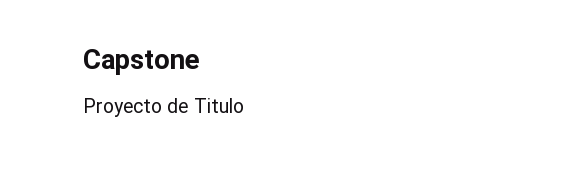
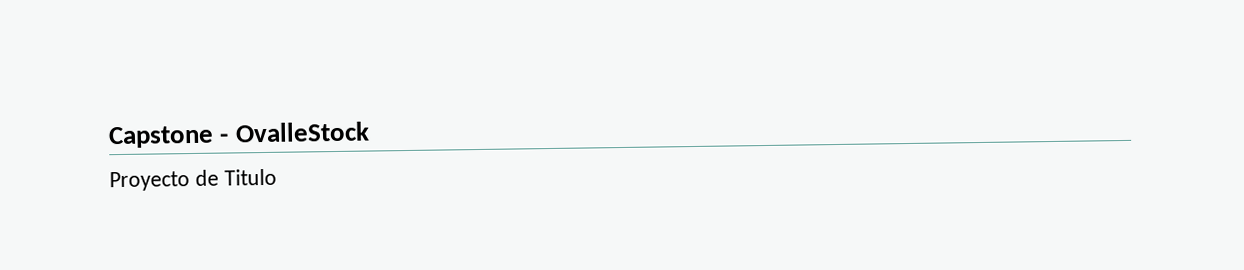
- Capstone
+ Capstone - OvalleStock

